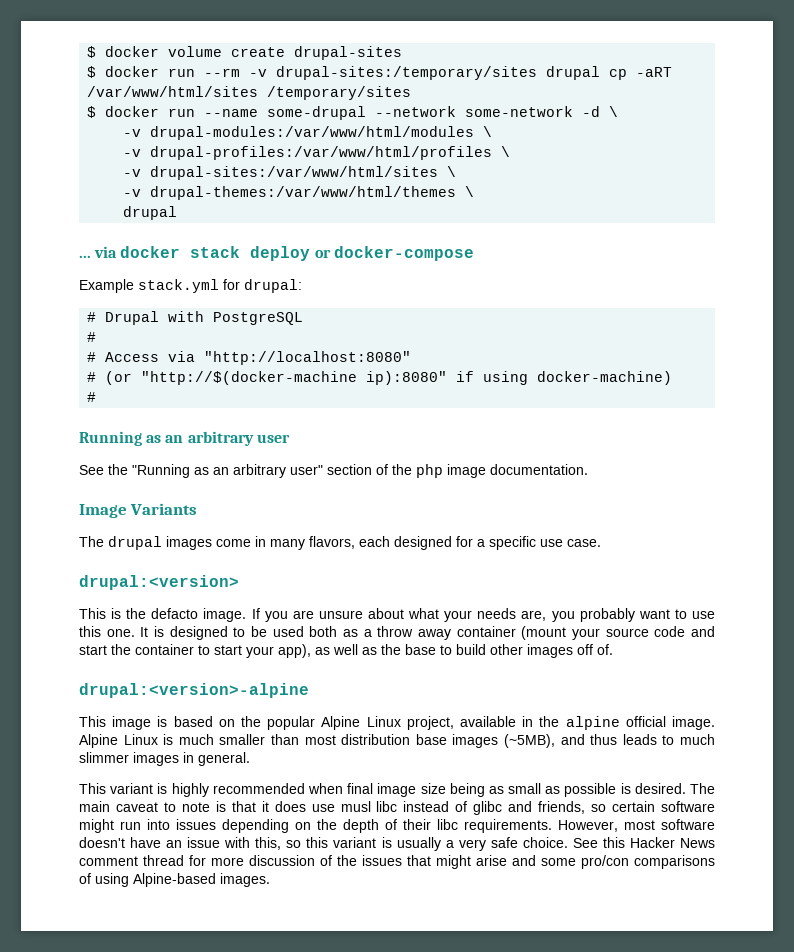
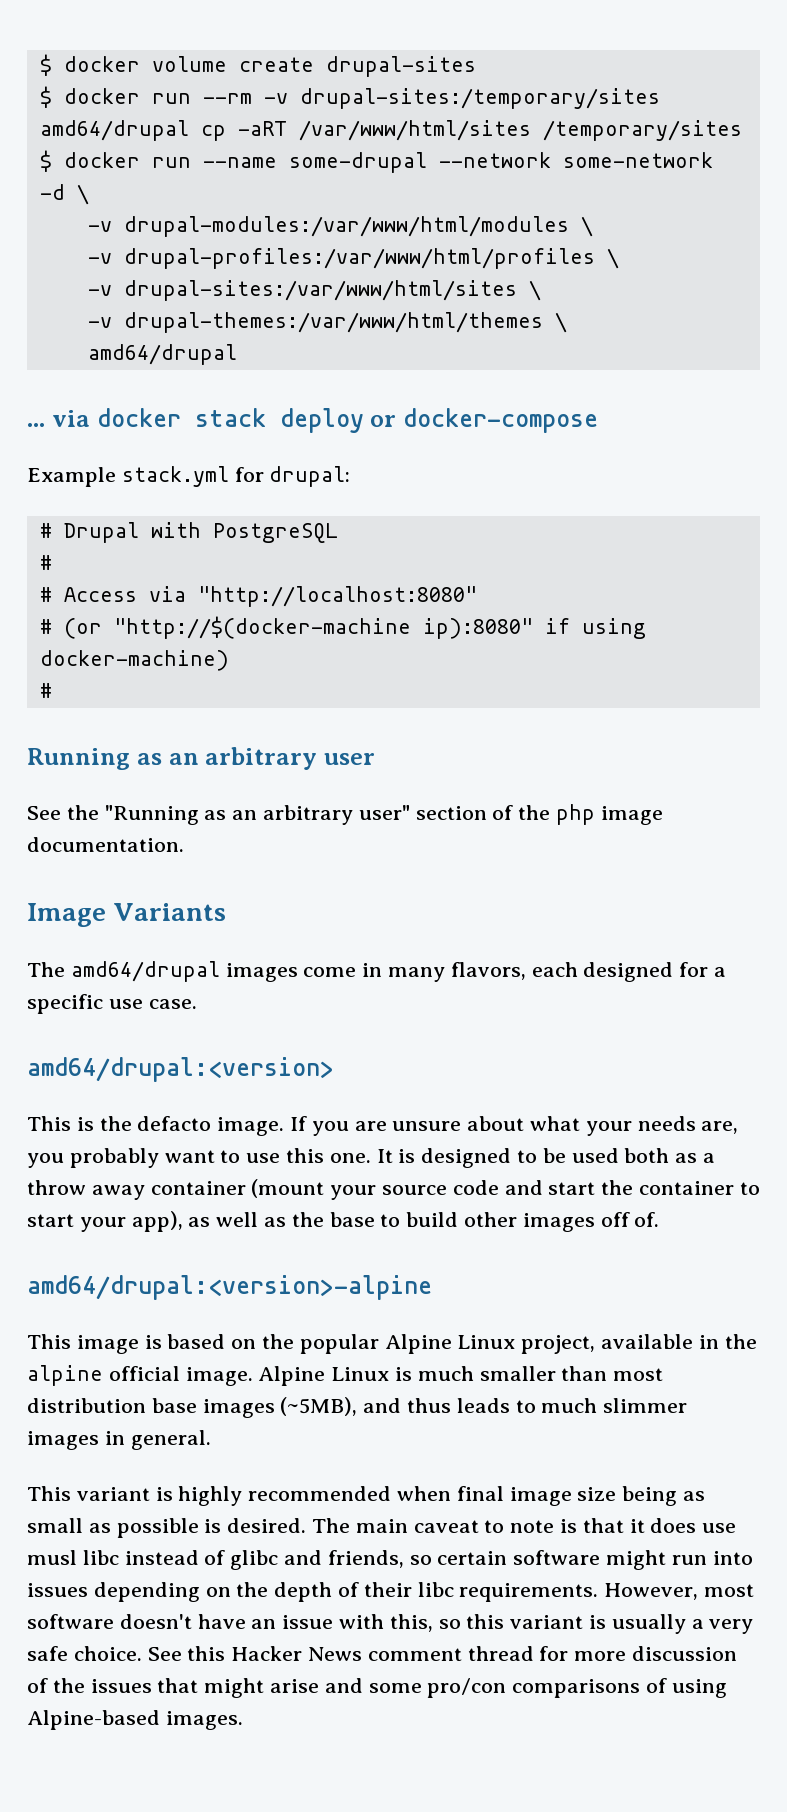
- $ docker run --rm -v drupal-sites:/temporary/sites drupal cp -aRT /var/www/html/sites /temporary/sites
+ $ docker run --rm -v drupal-sites:/temporary/sites amd64/drupal cp -aRT /var/www/html/sites /temporary/sites
  -v drupal-themes:/var/www/html/themes \
- drupal
+ amd64/drupal
- The drupal images come in many flavors, each designed for a specific use case.
+ The amd64/drupal images come in many flavors, each designed for a specific use case.
- drupal:<version>
+ amd64/drupal:<version>
- drupal:<version>-alpine
+ amd64/drupal:<version>-alpine

